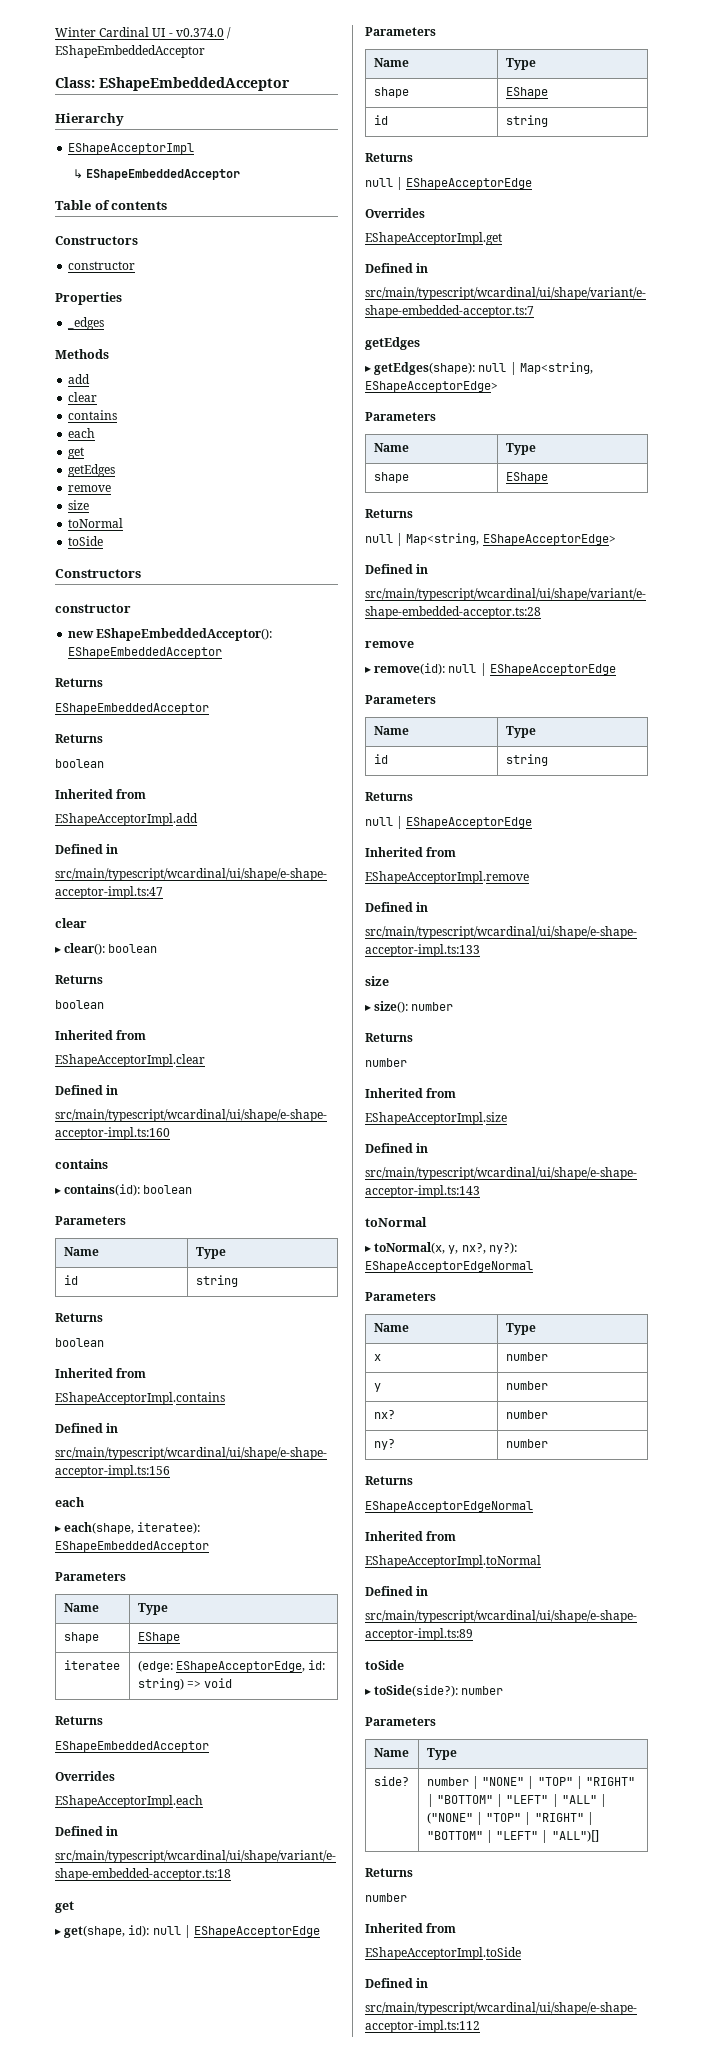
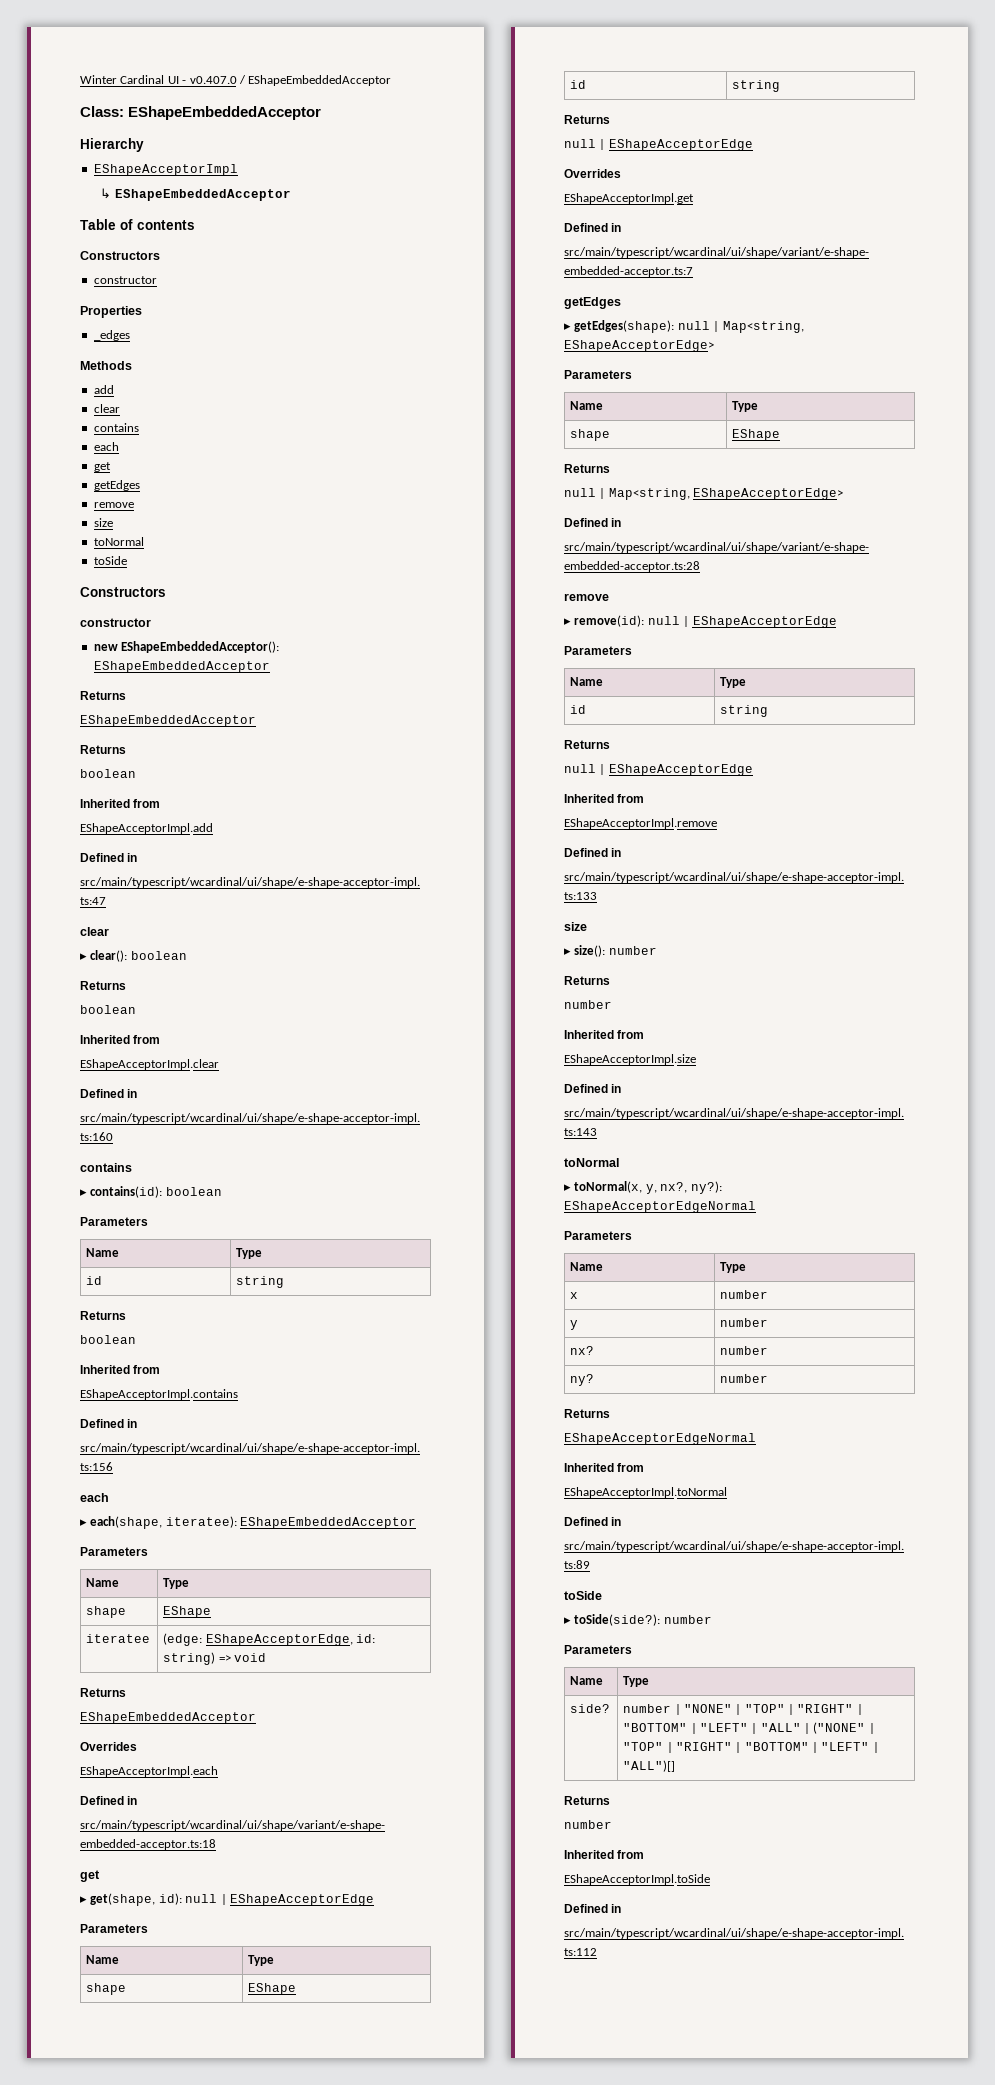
- Winter Cardinal UI - v0.374.0 / EShapeEmbeddedAcceptor
+ Winter Cardinal UI - v0.407.0 / EShapeEmbeddedAcceptor

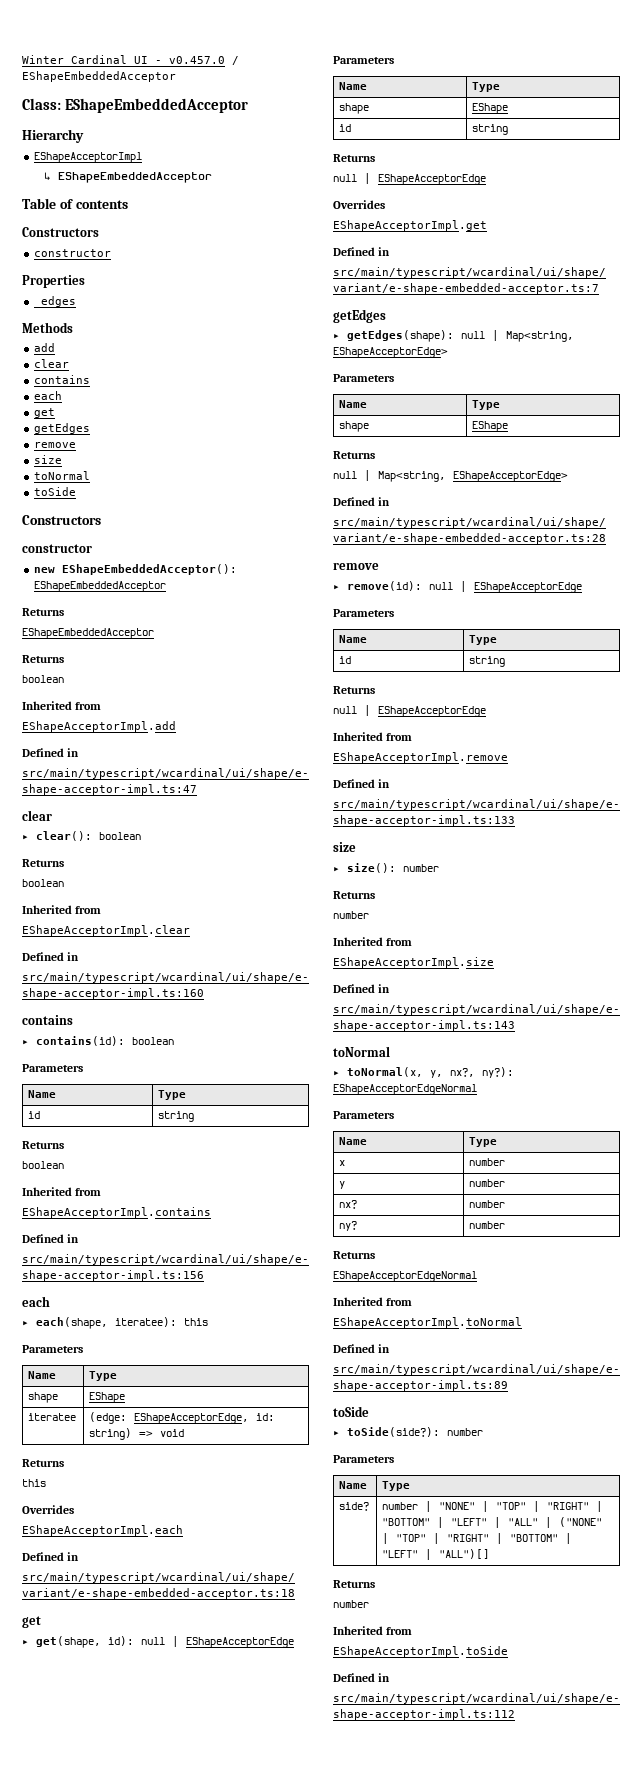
- Winter Cardinal UI - v0.407.0 / EShapeEmbeddedAcceptor
+ Winter Cardinal UI - v0.457.0 / EShapeEmbeddedAcceptor
- ▸ each(shape, iteratee): EShapeEmbeddedAcceptor
+ ▸ each(shape, iteratee): this
  iteratee | (edge: EShapeAcceptorEdge, id: string) => void
  Returns
- EShapeEmbeddedAcceptor
+ this

